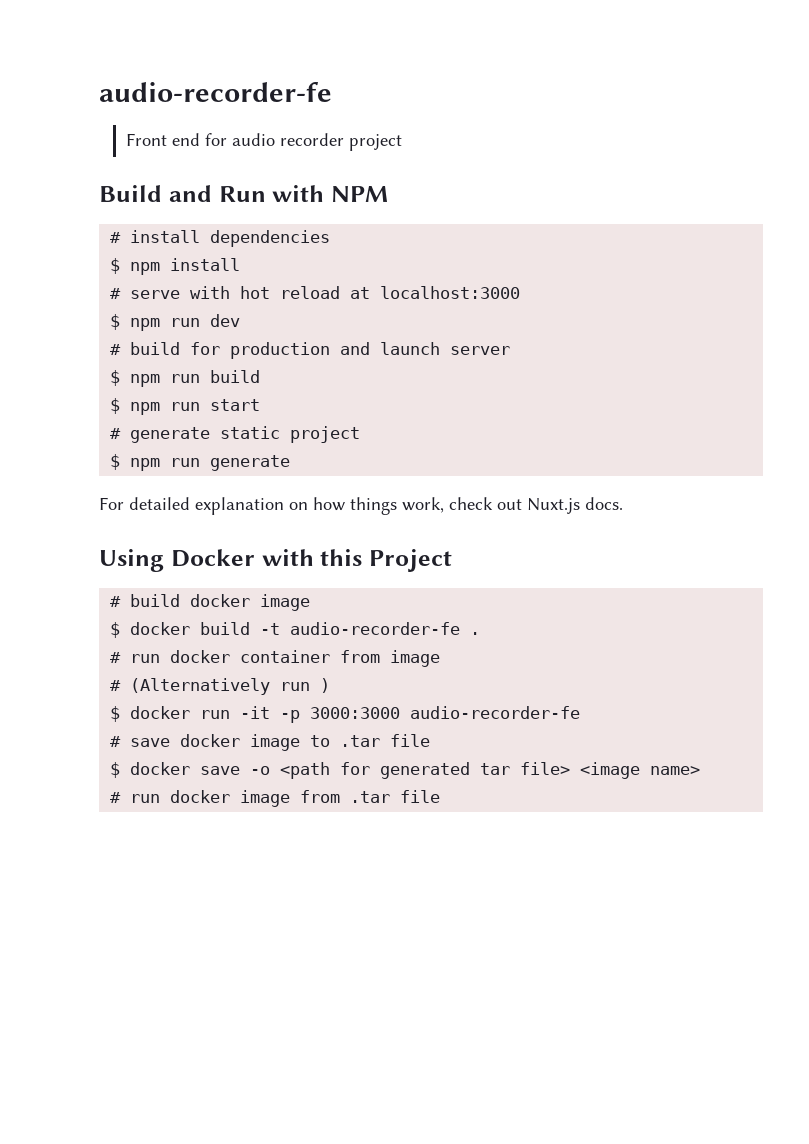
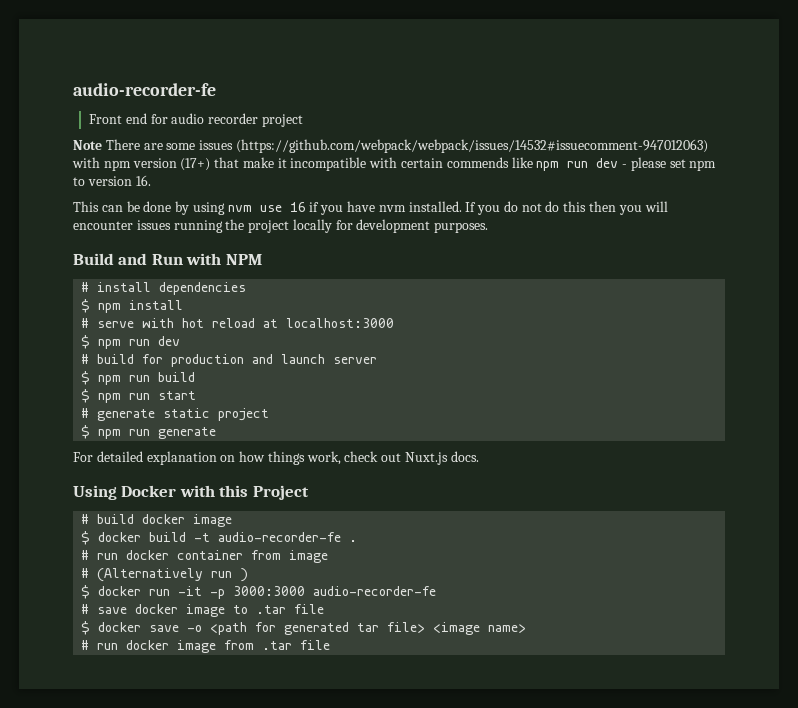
+ Note There are some issues (https://github.com/webpack/webpack/issues/14532#issuecomment-947012063) with npm version (17+) that make it incompatible with certain commends like npm run dev - please set npm to version 16.
+ This can be done by using nvm use 16 if you have nvm installed. If you do not do this then you will encounter issues running the project locally for development purposes.

